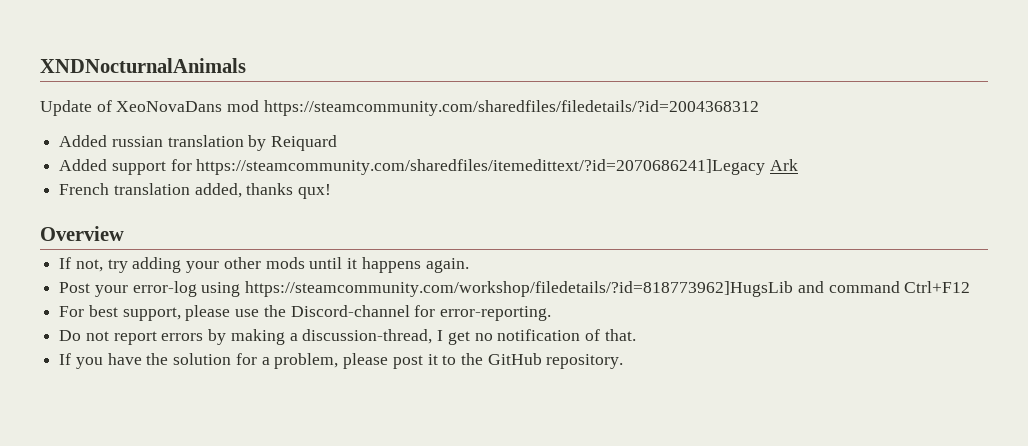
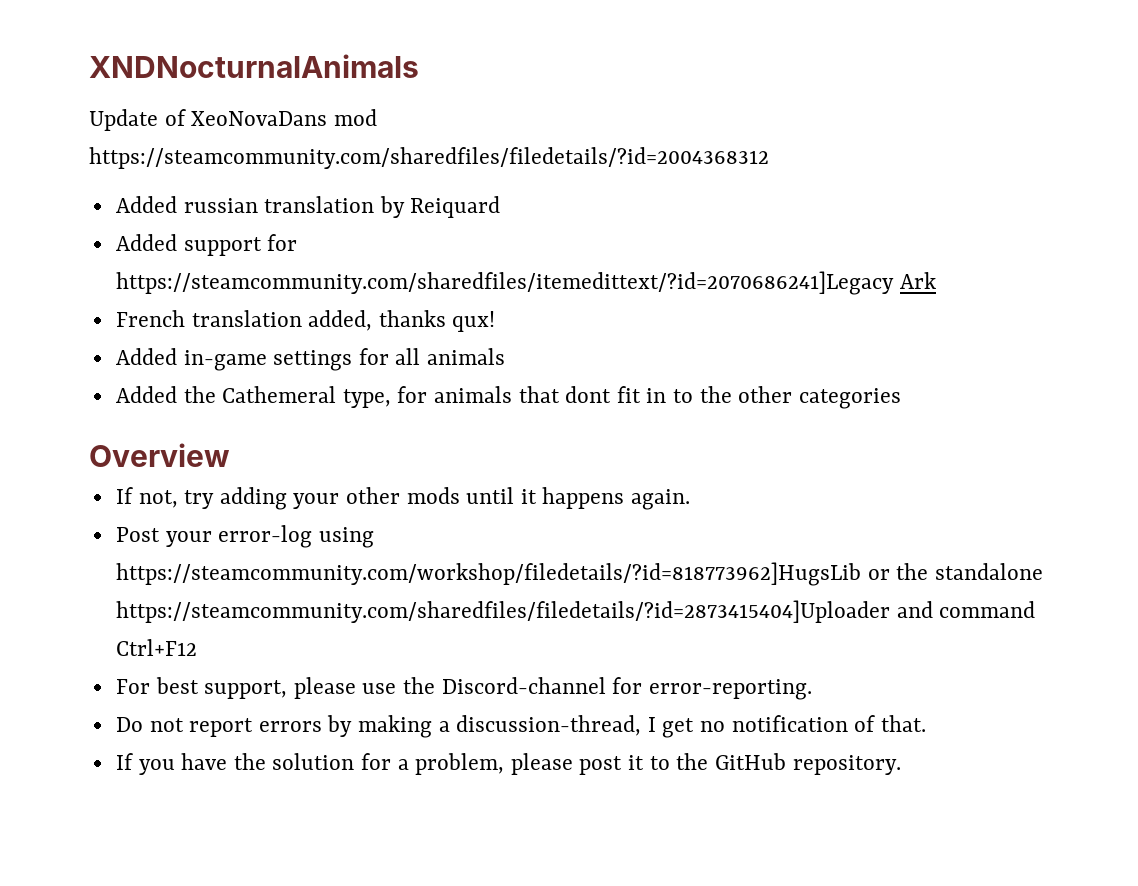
+ Added in-game settings for all animals
+ Added the Cathemeral type, for animals that dont fit in to the other categories
- Post your error-log using https://steamcommunity.com/workshop/filedetails/?id=818773962]HugsLib and command Ctrl+F12
+ Post your error-log using https://steamcommunity.com/workshop/filedetails/?id=818773962]HugsLib or the standalone https://steamcommunity.com/sharedfiles/filedetails/?id=2873415404]Uploader and command Ctrl+F12

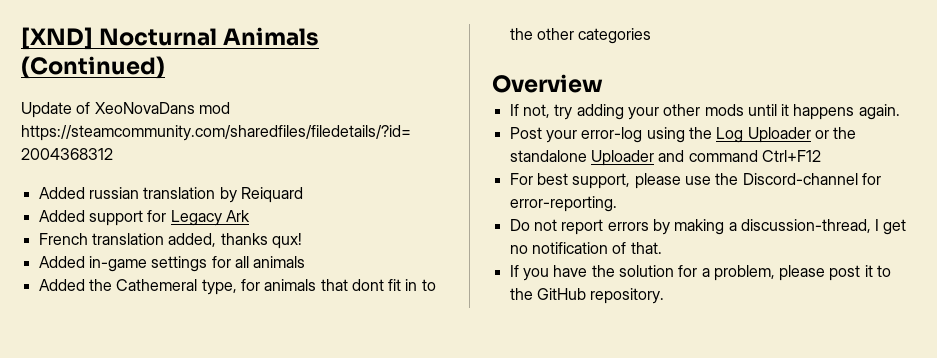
- XNDNocturnalAnimals
+ [XND] Nocturnal Animals (Continued)
- Added support for https://steamcommunity.com/sharedfiles/itemedittext/?id=2070686241]Legacy Ark
+ Added support for Legacy Ark
- Post your error-log using https://steamcommunity.com/workshop/filedetails/?id=818773962]HugsLib or the standalone https://steamcommunity.com/sharedfiles/filedetails/?id=2873415404]Uploader and command Ctrl+F12
+ Post your error-log using the Log Uploader or the standalone Uploader and command Ctrl+F12

